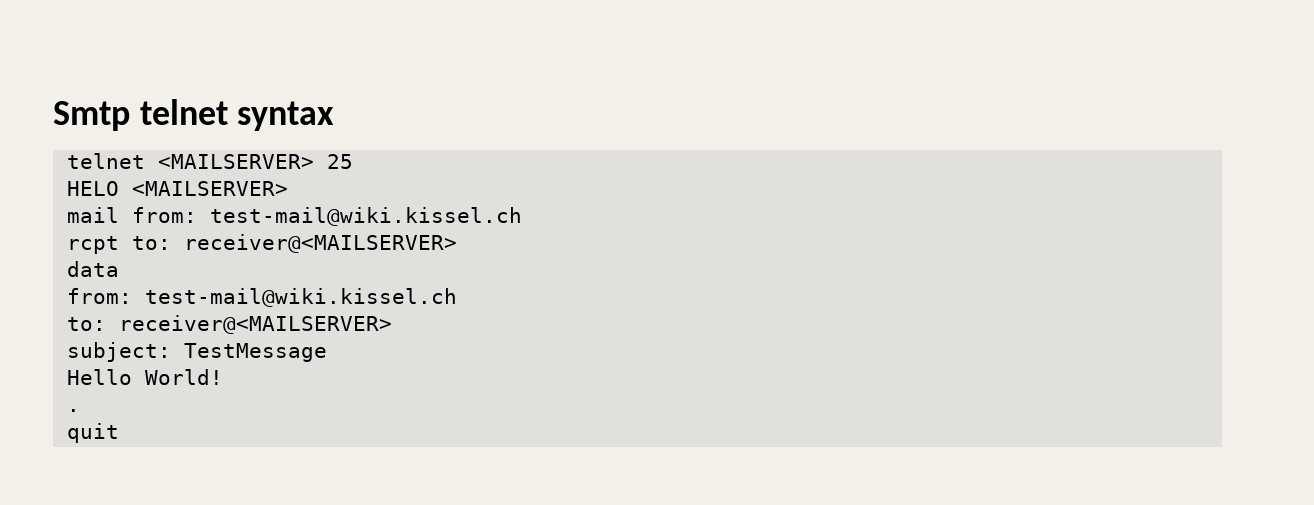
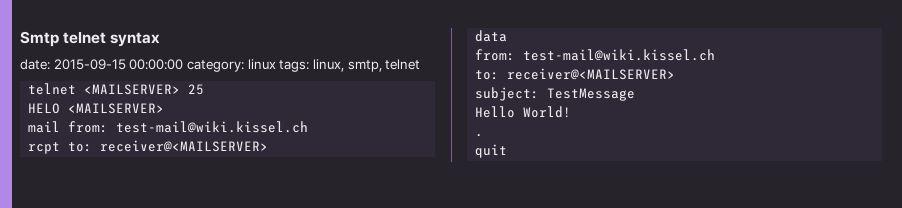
+ date: 2015-09-15 00:00:00 category: linux tags: linux, smtp, telnet

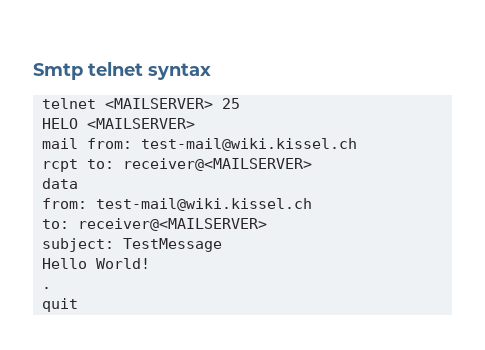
- date: 2015-09-15 00:00:00 category: linux tags: linux, smtp, telnet

